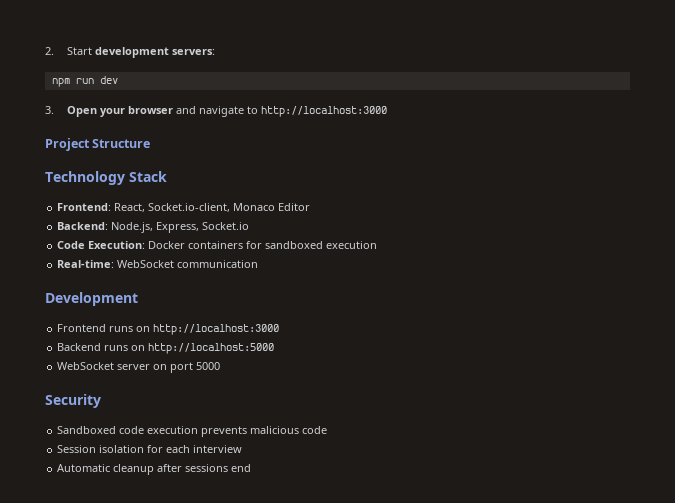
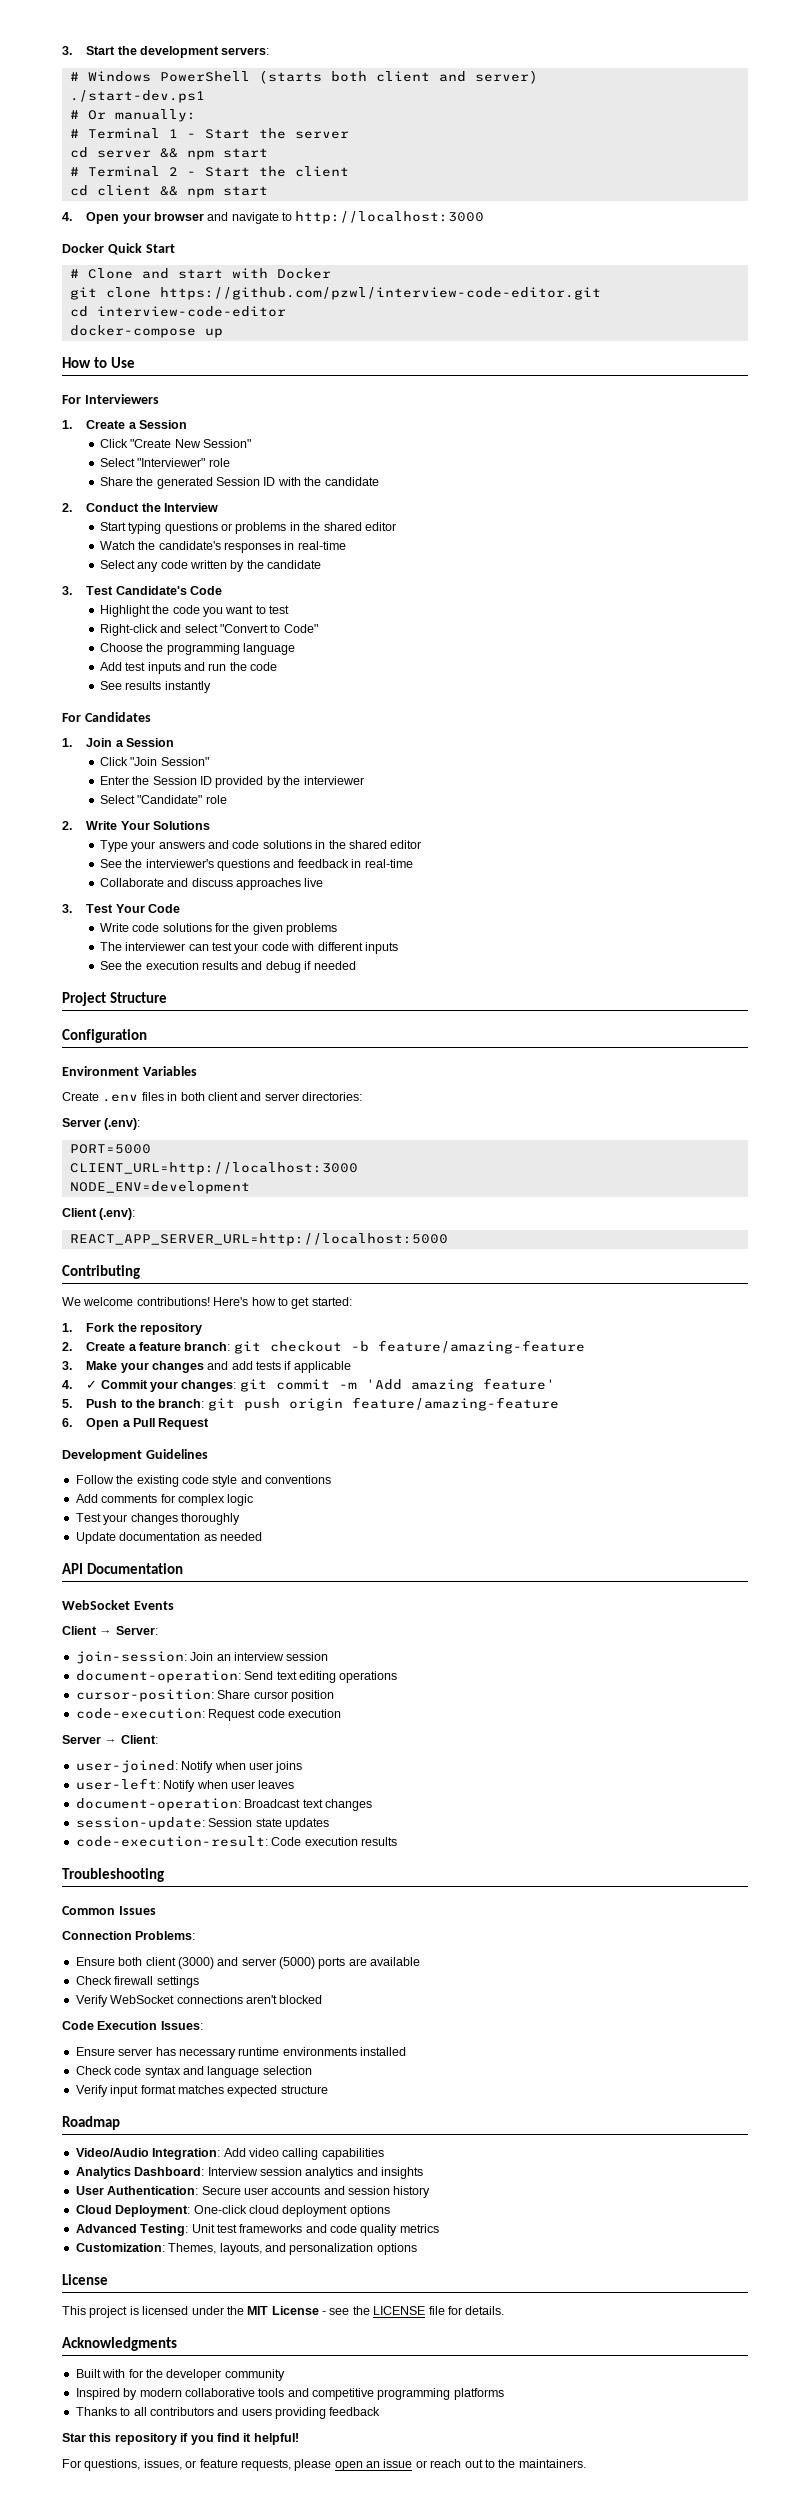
- 2. Start development servers:
+ 3. Start the development servers:
- npm run dev
- 3. Open your browser and navigate to http://localhost:3000
+ # Windows PowerShell (starts both client and server)
+ ./start-dev.ps1
+ # Or manually:
+ # Terminal 1 - Start the server
+ cd server && npm start
+ # Terminal 2 - Start the client
+ cd client && npm start
+ 4. Open your browser and navigate to http://localhost:3000
+ Docker Quick Start
+ # Clone and start with Docker
+ git clone https://github.com/pzwl/interview-code-editor.git
+ cd interview-code-editor
+ docker-compose up
+ How to Use
+ For Interviewers
+ 1. Create a Session
+ Click "Create New Session"
+ Select "Interviewer" role
+ Share the generated Session ID with the candidate
+ 2. Conduct the Interview
+ Start typing questions or problems in the shared editor
+ Watch the candidate's responses in real-time
+ Select any code written by the candidate
+ 3. Test Candidate's Code
+ Highlight the code you want to test
+ Right-click and select "Convert to Code"
+ Choose the programming language
+ Add test inputs and run the code
+ See results instantly
+ For Candidates
+ 1. Join a Session
+ Click "Join Session"
+ Enter the Session ID provided by the interviewer
+ Select "Candidate" role
+ 2. Write Your Solutions
+ Type your answers and code solutions in the shared editor
+ See the interviewer's questions and feedback in real-time
+ Collaborate and discuss approaches live
+ 3. Test Your Code
+ Write code solutions for the given problems
+ The interviewer can test your code with different inputs
+ See the execution results and debug if needed
  Project Structure
- Technology Stack
- Frontend: React, Socket.io-client, Monaco Editor
- Backend: Node.js, Express, Socket.io
- Code Execution: Docker containers for sandboxed execution
- Real-time: WebSocket communication
- Development
- Frontend runs on http://localhost:3000
- Backend runs on http://localhost:5000
- WebSocket server on port 5000
- Security
- Sandboxed code execution prevents malicious code
- Session isolation for each interview
- Automatic cleanup after sessions end
+ Configuration
+ Environment Variables
+ Create .env files in both client and server directories:
+ Server (.env):
+ PORT=5000
+ CLIENT_URL=http://localhost:3000
+ NODE_ENV=development
+ Client (.env):
+ REACT_APP_SERVER_URL=http://localhost:5000
+ Contributing
+ We welcome contributions! Here's how to get started:
+ 1. Fork the repository
+ 2. Create a feature branch: git checkout -b feature/amazing-feature
+ 3. Make your changes and add tests if applicable
+ 4. ✓ Commit your changes: git commit -m 'Add amazing feature'
+ 5. Push to the branch: git push origin feature/amazing-feature
+ 6. Open a Pull Request
+ Development Guidelines
+ Follow the existing code style and conventions
+ Add comments for complex logic
+ Test your changes thoroughly
+ Update documentation as needed
+ API Documentation
+ WebSocket Events
+ Client → Server:
+ join-session: Join an interview session
+ document-operation: Send text editing operations
+ cursor-position: Share cursor position
+ code-execution: Request code execution
+ Server → Client:
+ user-joined: Notify when user joins
+ user-left: Notify when user leaves
+ document-operation: Broadcast text changes
+ session-update: Session state updates
+ code-execution-result: Code execution results
+ Troubleshooting
+ Common Issues
+ Connection Problems:
+ Ensure both client (3000) and server (5000) ports are available
+ Check firewall settings
+ Verify WebSocket connections aren't blocked
+ Code Execution Issues:
+ Ensure server has necessary runtime environments installed
+ Check code syntax and language selection
+ Verify input format matches expected structure
+ Roadmap
+ Video/Audio Integration: Add video calling capabilities
+ Analytics Dashboard: Interview session analytics and insights
+ User Authentication: Secure user accounts and session history
+ Cloud Deployment: One-click cloud deployment options
+ Advanced Testing: Unit test frameworks and code quality metrics
+ Customization: Themes, layouts, and personalization options
+ License
+ This project is licensed under the MIT License - see the LICENSE file for details.
+ Acknowledgments
+ Built with for the developer community
+ Inspired by modern collaborative tools and competitive programming platforms
+ Thanks to all contributors and users providing feedback
+ Star this repository if you find it helpful!
+ For questions, issues, or feature requests, please open an issue or reach out to the maintainers.

